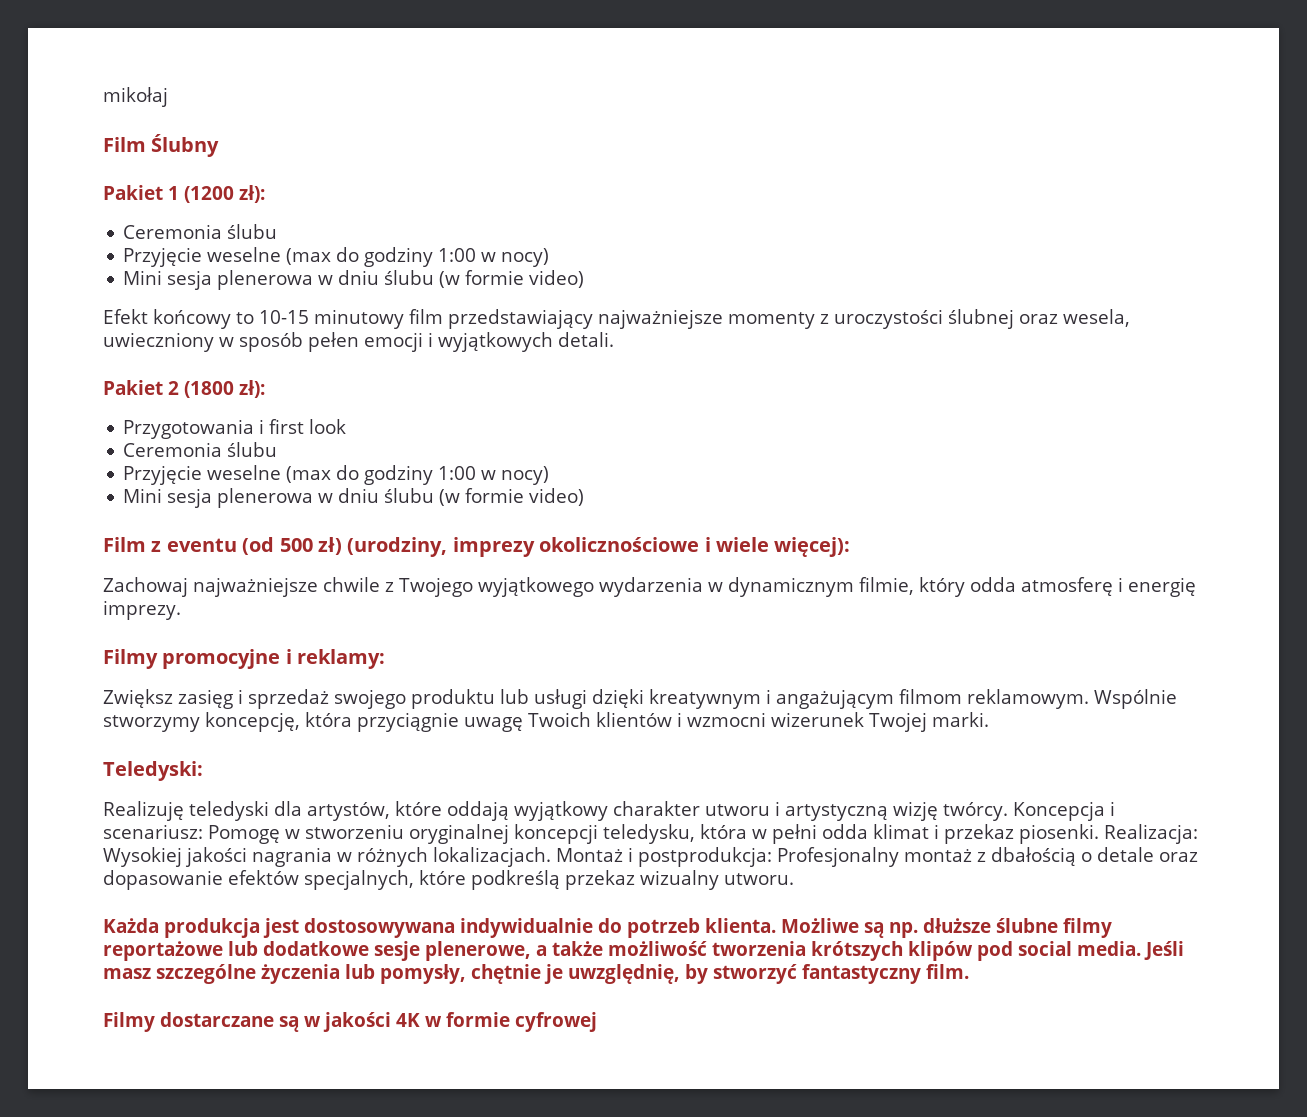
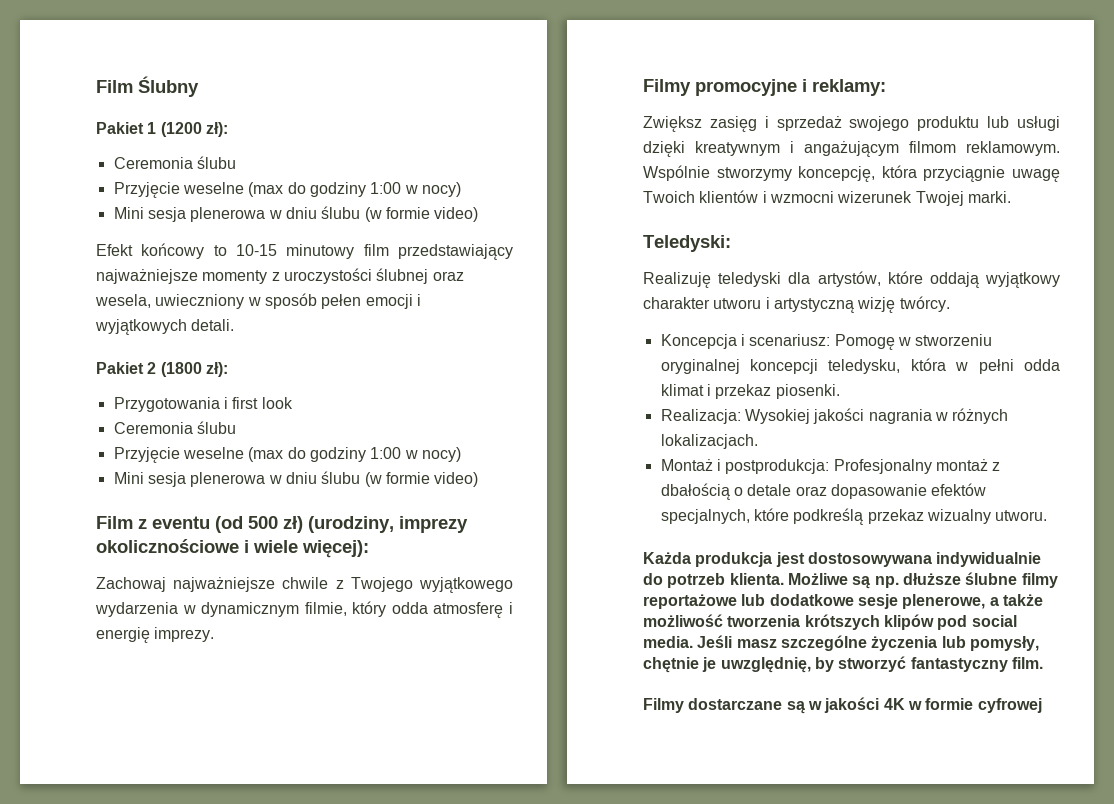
- mikołaj
- Realizuję teledyski dla artystów, które oddają wyjątkowy charakter utworu i artystyczną wizję twórcy. Koncepcja i scenariusz: Pomogę w stworzeniu oryginalnej koncepcji teledysku, która w pełni odda klimat i przekaz piosenki. Realizacja: Wysokiej jakości nagrania w różnych lokalizacjach. Montaż i postprodukcja: Profesjonalny montaż z dbałością o detale oraz dopasowanie efektów specjalnych, które podkreślą przekaz wizualny utworu.
+ Realizuję teledyski dla artystów, które oddają wyjątkowy charakter utworu i artystyczną wizję twórcy.
+ Koncepcja i scenariusz: Pomogę w stworzeniu oryginalnej koncepcji teledysku, która w pełni odda klimat i przekaz piosenki.
+ Realizacja: Wysokiej jakości nagrania w różnych lokalizacjach.
+ Montaż i postprodukcja: Profesjonalny montaż z dbałością o detale oraz dopasowanie efektów specjalnych, które podkreślą przekaz wizualny utworu.

